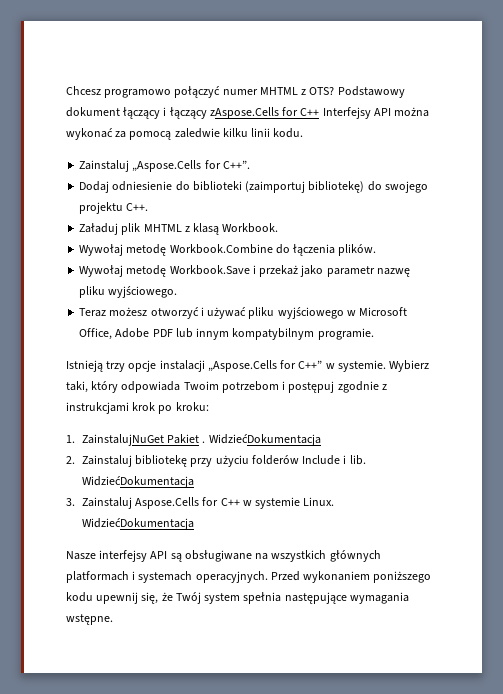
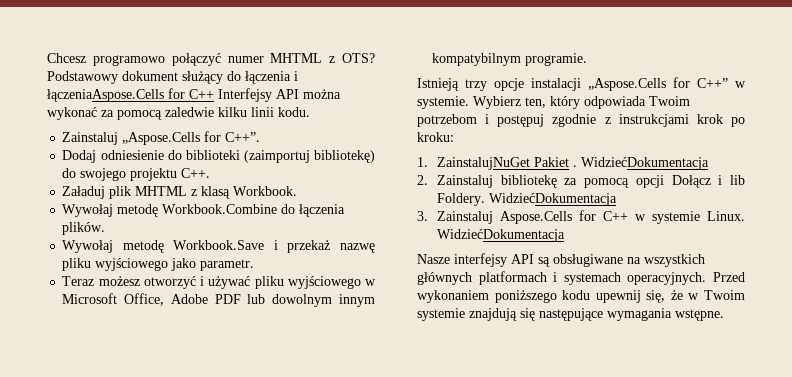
- Podstawowy dokument łączący i łączący zAspose.Cells for C++ Interfejsy API można wykonać za pomocą zaledwie kilku linii kodu.
+ Podstawowy dokument służący do łączenia i łączeniaAspose.Cells for C++ Interfejsy API można wykonać za pomocą zaledwie kilku linii kodu.
- Wywołaj metodę Workbook.Save i przekaż jako parametr nazwę pliku wyjściowego.
+ Wywołaj metodę Workbook.Save i przekaż nazwę pliku wyjściowego jako parametr.
- Teraz możesz otworzyć i używać pliku wyjściowego w Microsoft Office, Adobe PDF lub innym kompatybilnym programie.
+ Teraz możesz otworzyć i używać pliku wyjściowego w Microsoft Office, Adobe PDF lub dowolnym innym kompatybilnym programie.
- Wybierz taki, który odpowiada Twoim potrzebom i postępuj zgodnie z instrukcjami krok po kroku:
+ Wybierz ten, który odpowiada Twoim potrzebom i postępuj zgodnie z instrukcjami krok po kroku:
- 2. Zainstaluj bibliotekę przy użyciu folderów Include i lib.
+ 2. Zainstaluj bibliotekę za pomocą opcji Dołącz i lib Foldery.
- Przed wykonaniem poniższego kodu upewnij się, że Twój system spełnia następujące wymagania wstępne.
+ Przed wykonaniem poniższego kodu upewnij się, że w Twoim systemie znajdują się następujące wymagania wstępne.

